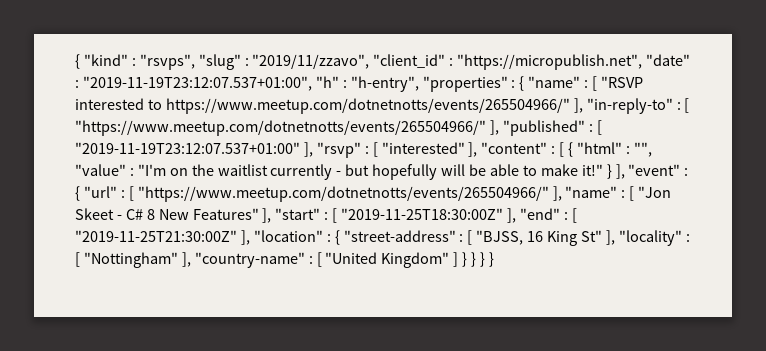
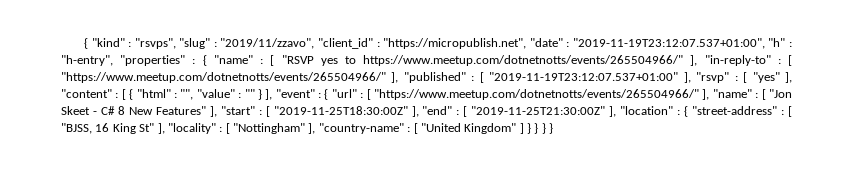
- [ "RSVP interested to https://www.meetup.com/dotnetnotts/events/265504966/" ], "in-reply-to" :
+ [ "RSVP yes to https://www.meetup.com/dotnetnotts/events/265504966/" ], "in-reply-to" :
- [ "interested" ], "content" :
+ [ "yes" ], "content" :
- "I'm on the waitlist currently - but hopefully will be able to make it!" } ], "event" :
+ "" } ], "event" :

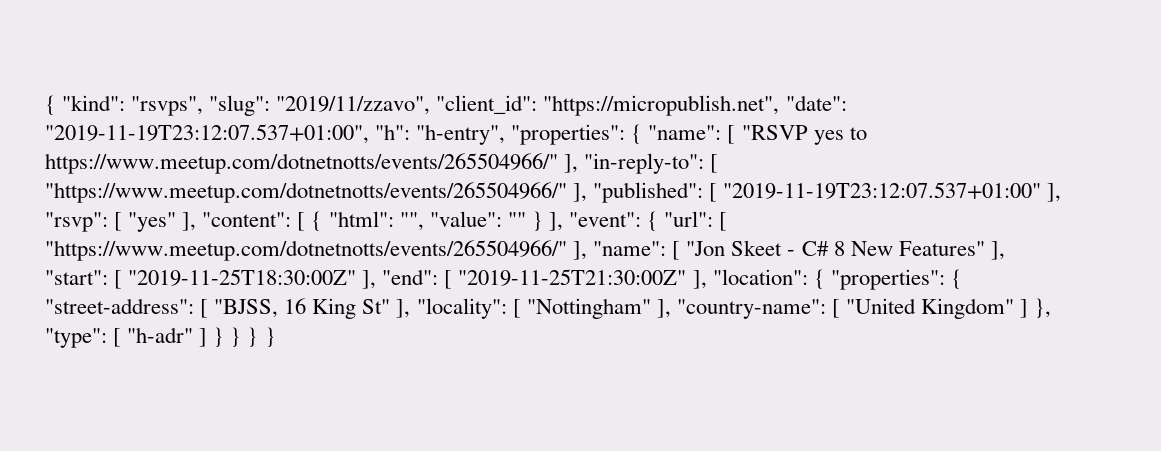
- { "kind" : "rsvps", "slug" : "2019/11/zzavo", "client_id" : "https://micropublish.net", "date" : "2019-11-19T23:12:07.537+01:00", "h" : "h-entry", "properties" : { "name" : [ "RSVP yes to https://www.meetup.com/dotnetnotts/events/265504966/" ], "in-reply-to" : [ "https://www.meetup.com/dotnetnotts/events/265504966/" ], "published" : [ "2019-11-19T23:12:07.537+01:00" ], "rsvp" : [ "yes" ], "content" : [ { "html" : "", "value" : "" } ], "event" : { "url" : [ "https://www.meetup.com/dotnetnotts/events/265504966/" ], "name" : [ "Jon Skeet - C# 8 New Features" ], "start" : [ "2019-11-25T18:30:00Z" ], "end" : [ "2019-11-25T21:30:00Z" ], "location" : { "street-address" : [ "BJSS, 16 King St" ], "locality" : [ "Nottingham" ], "country-name" : [ "United Kingdom" ] } } } }
+ { "kind": "rsvps", "slug": "2019/11/zzavo", "client_id": "https://micropublish.net", "date": "2019-11-19T23:12:07.537+01:00", "h": "h-entry", "properties": { "name": [ "RSVP yes to https://www.meetup.com/dotnetnotts/events/265504966/" ], "in-reply-to": [ "https://www.meetup.com/dotnetnotts/events/265504966/" ], "published": [ "2019-11-19T23:12:07.537+01:00" ], "rsvp": [ "yes" ], "content": [ { "html": "", "value": "" } ], "event": { "url": [ "https://www.meetup.com/dotnetnotts/events/265504966/" ], "name": [ "Jon Skeet - C# 8 New Features" ], "start": [ "2019-11-25T18:30:00Z" ], "end": [ "2019-11-25T21:30:00Z" ], "location": { "properties": { "street-address": [ "BJSS, 16 King St" ], "locality": [ "Nottingham" ], "country-name": [ "United Kingdom" ] }, "type": [ "h-adr" ] } } } }

